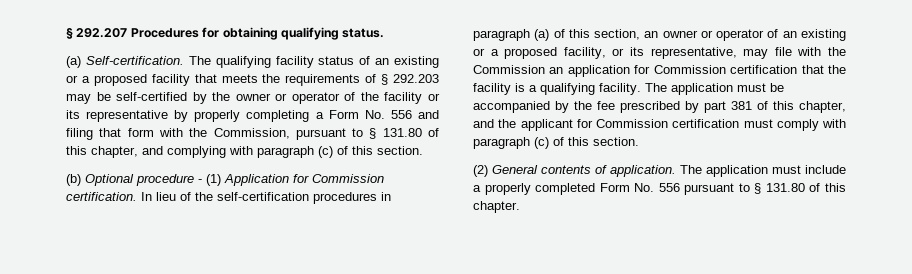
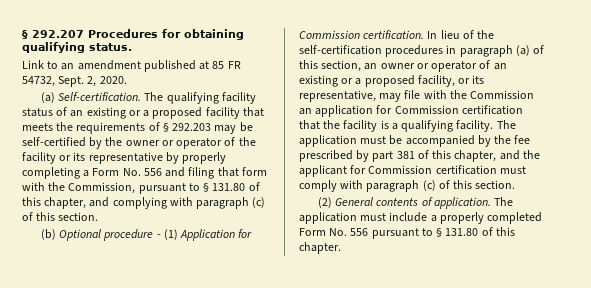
+ Link to an amendment published at 85 FR 54732, Sept. 2, 2020.

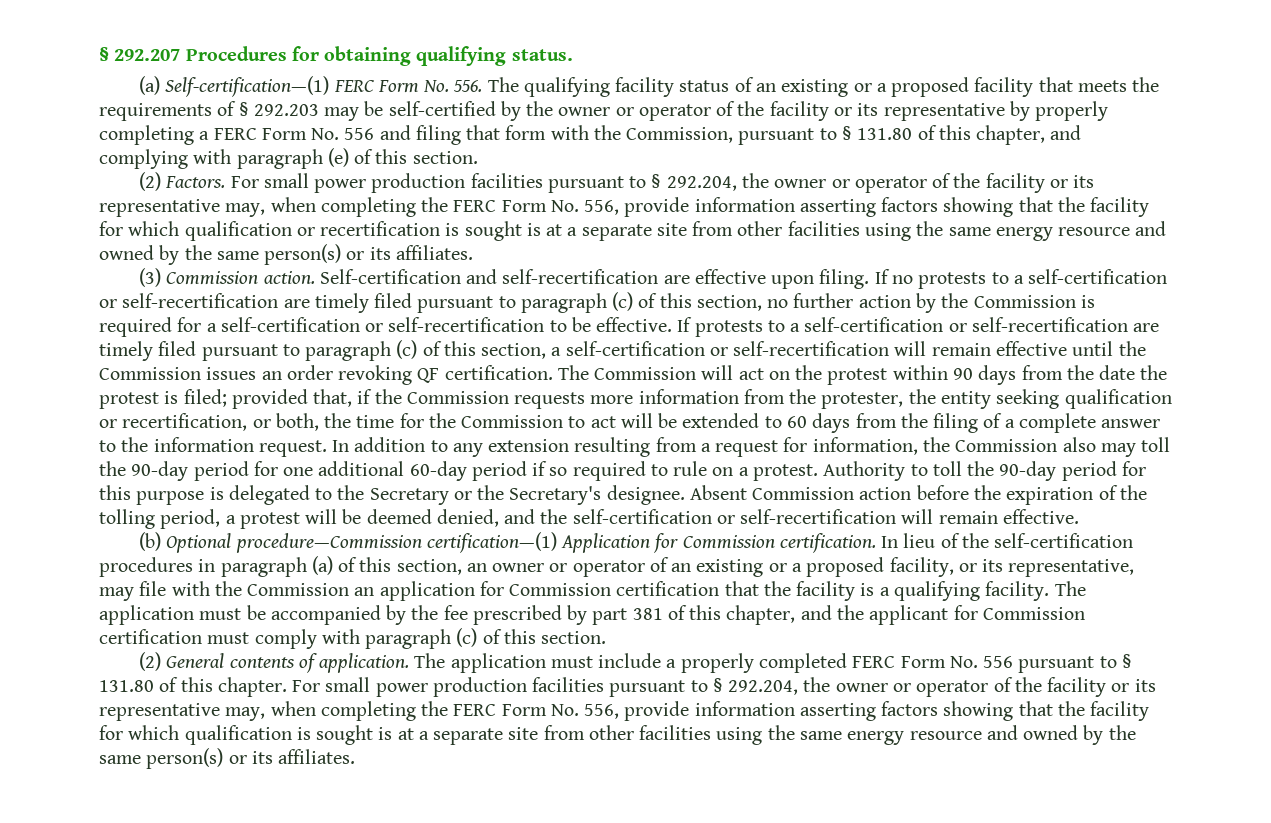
- Link to an amendment published at 85 FR 54732, Sept. 2, 2020.
- (a) Self-certification. The qualifying facility status of an existing or a proposed facility that meets the requirements of § 292.203 may be self-certified by the owner or operator of the facility or its representative by properly completing a Form No. 556 and filing that form with the Commission, pursuant to § 131.80 of this chapter, and complying with paragraph (c) of this section.
+ (a) Self-certification—(1) FERC Form No. 556. The qualifying facility status of an existing or a proposed facility that meets the requirements of § 292.203 may be self-certified by the owner or operator of the facility or its representative by properly completing a FERC Form No. 556 and filing that form with the Commission, pursuant to § 131.80 of this chapter, and complying with paragraph (e) of this section.
+ (2) Factors. For small power production facilities pursuant to § 292.204, the owner or operator of the facility or its representative may, when completing the FERC Form No. 556, provide information asserting factors showing that the facility for which qualification or recertification is sought is at a separate site from other facilities using the same energy resource and owned by the same person(s) or its affiliates.
+ (3) Commission action. Self-certification and self-recertification are effective upon filing. If no protests to a self-certification or self-recertification are timely filed pursuant to paragraph (c) of this section, no further action by the Commission is required for a self-certification or self-recertification to be effective. If protests to a self-certification or self-recertification are timely filed pursuant to paragraph (c) of this section, a self-certification or self-recertification will remain effective until the Commission issues an order revoking QF certification. The Commission will act on the protest within 90 days from the date the protest is filed; provided that, if the Commission requests more information from the protester, the entity seeking qualification or recertification, or both, the time for the Commission to act will be extended to 60 days from the filing of a complete answer to the information request. In addition to any extension resulting from a request for information, the Commission also may toll the 90-day period for one additional 60-day period if so required to rule on a protest. Authority to toll the 90-day period for this purpose is delegated to the Secretary or the Secretary's designee. Absent Commission action before the expiration of the tolling period, a protest will be deemed denied, and the self-certification or self-recertification will remain effective.
- (b) Optional procedure - (1) Application for Commission certification.
+ (b) Optional procedure—Commission certification—(1) Application for Commission certification.
- The application must include a properly completed Form No. 556 pursuant to § 131.80 of this chapter.
+ The application must include a properly completed FERC Form No. 556 pursuant to § 131.80 of this chapter.
+ For small power production facilities pursuant to § 292.204, the owner or operator of the facility or its representative may, when completing the FERC Form No. 556, provide information asserting factors showing that the facility for which qualification is sought is at a separate site from other facilities using the same energy resource and owned by the same person(s) or its affiliates.

